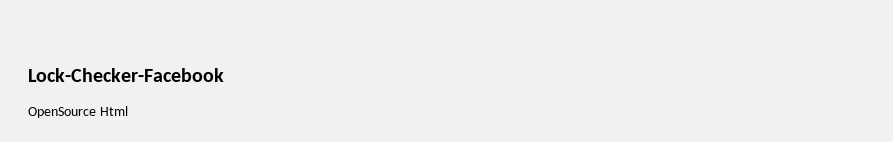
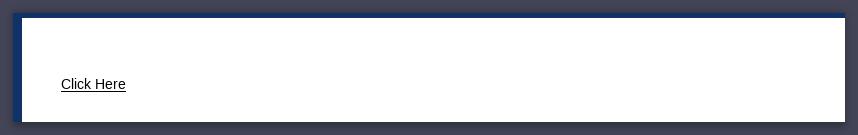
- Lock-Checker-Facebook
- OpenSource Html
+ Click Here

